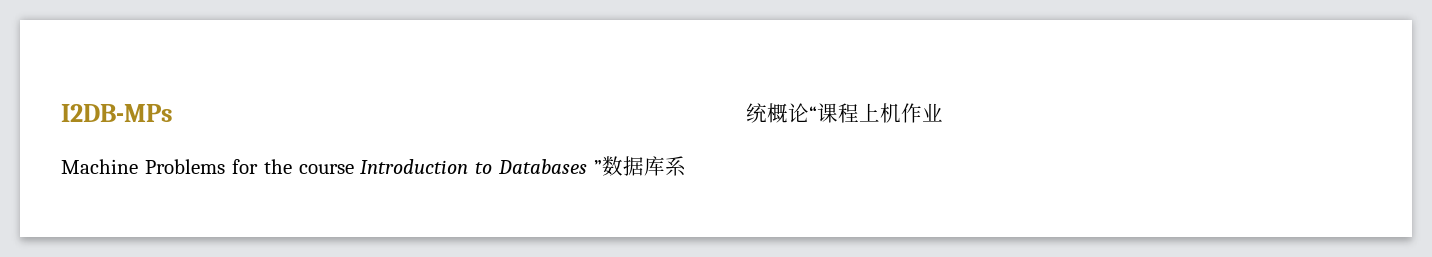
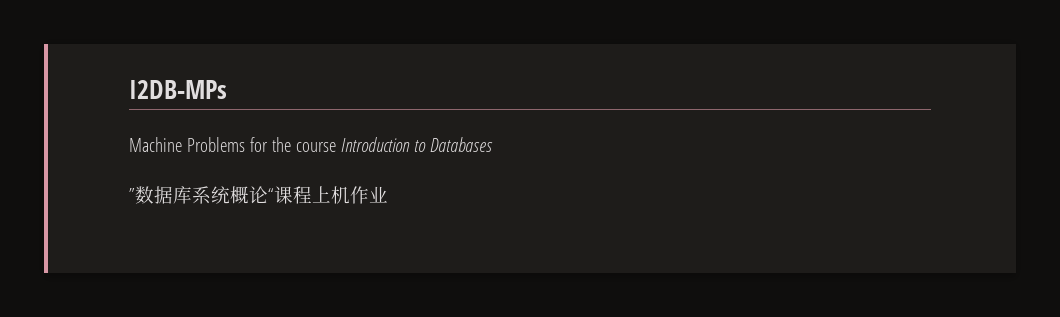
- Machine Problems for the course Introduction to Databases ”数据库系统概论“课程上机作业
+ Machine Problems for the course Introduction to Databases
+ ”数据库系统概论“课程上机作业

